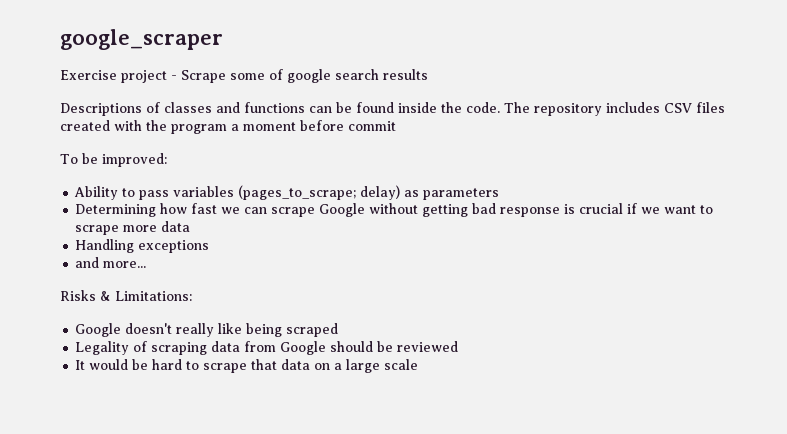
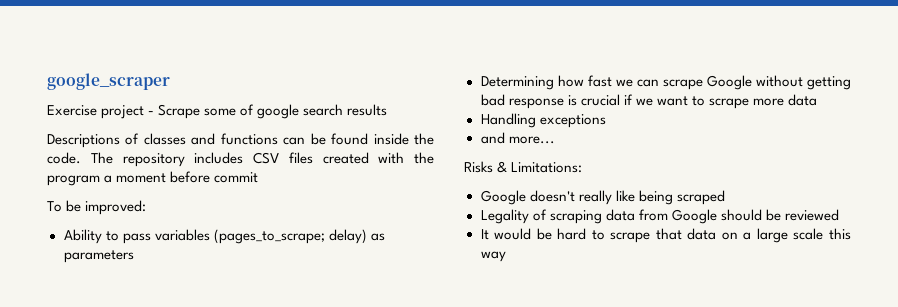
- It would be hard to scrape that data on a large scale
+ It would be hard to scrape that data on a large scale this way

